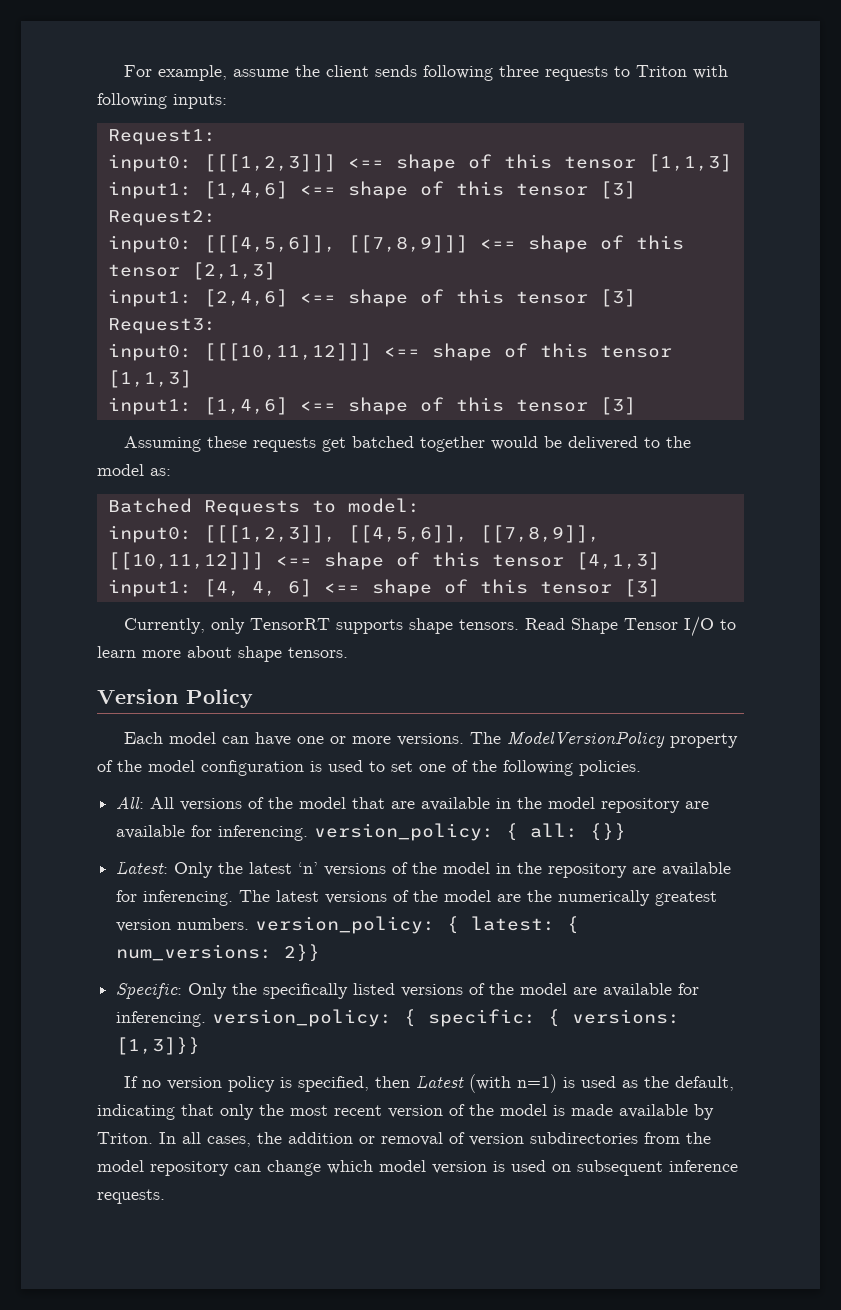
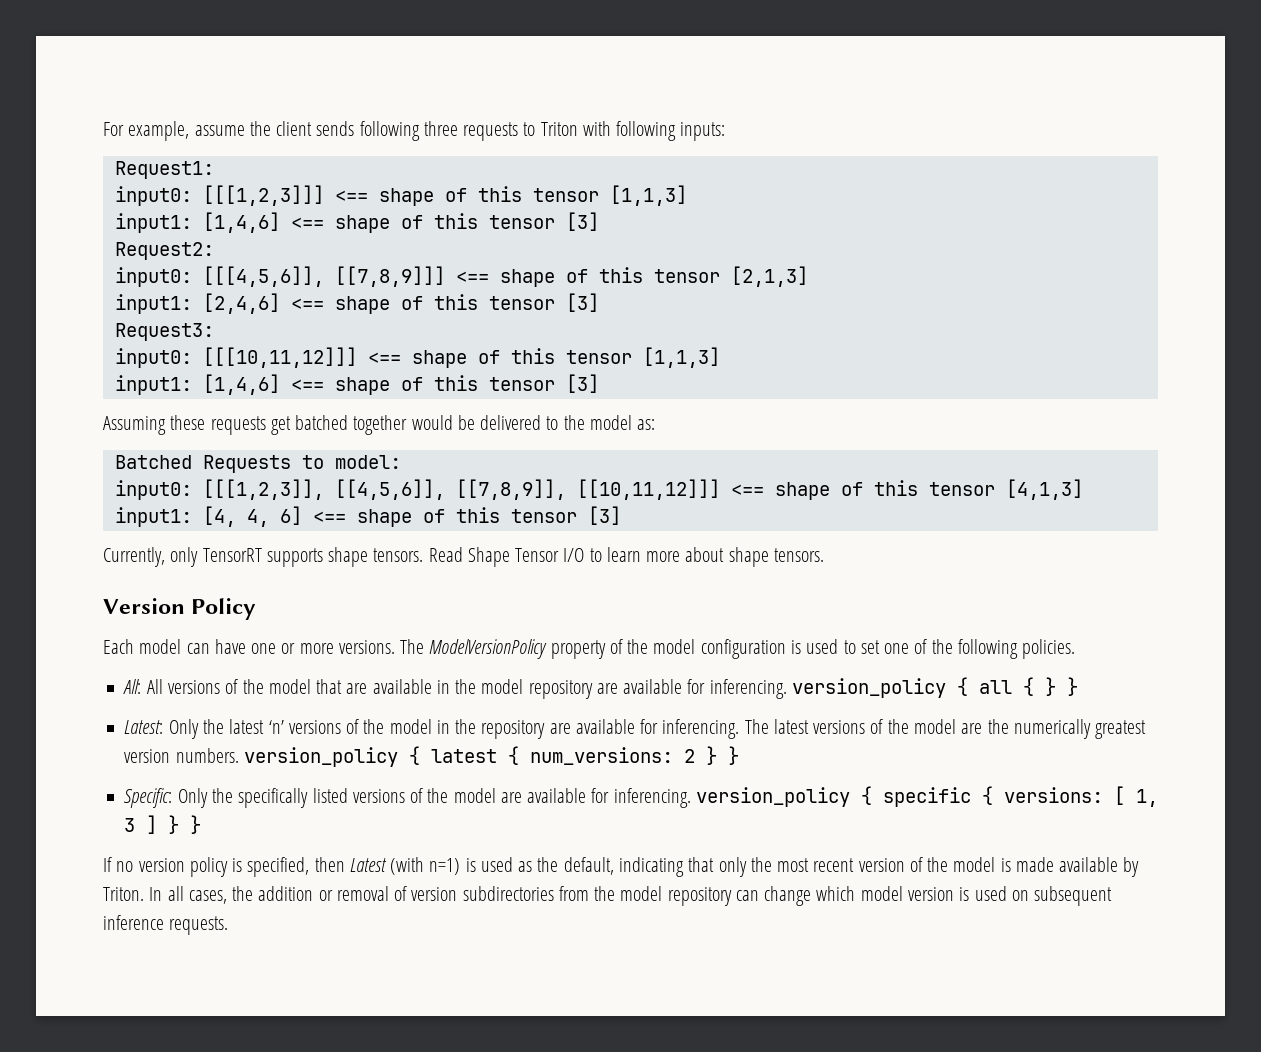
- All: All versions of the model that are available in the model repository are available for inferencing. version_policy: { all: {}}
+ All: All versions of the model that are available in the model repository are available for inferencing. version_policy { all { } }
- The latest versions of the model are the numerically greatest version numbers. version_policy: { latest: { num_versions: 2}}
+ The latest versions of the model are the numerically greatest version numbers. version_policy { latest { num_versions: 2 } }
- Specific: Only the specifically listed versions of the model are available for inferencing. version_policy: { specific: { versions: [1,3]}}
+ Specific: Only the specifically listed versions of the model are available for inferencing. version_policy { specific { versions: [ 1, 3 ] } }

